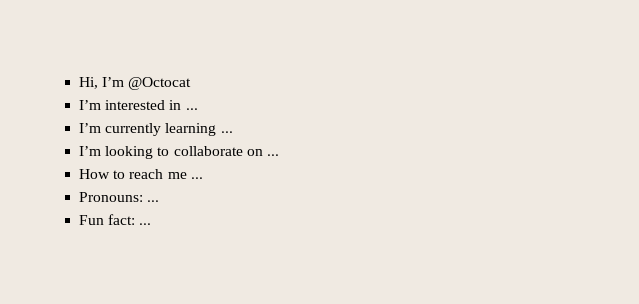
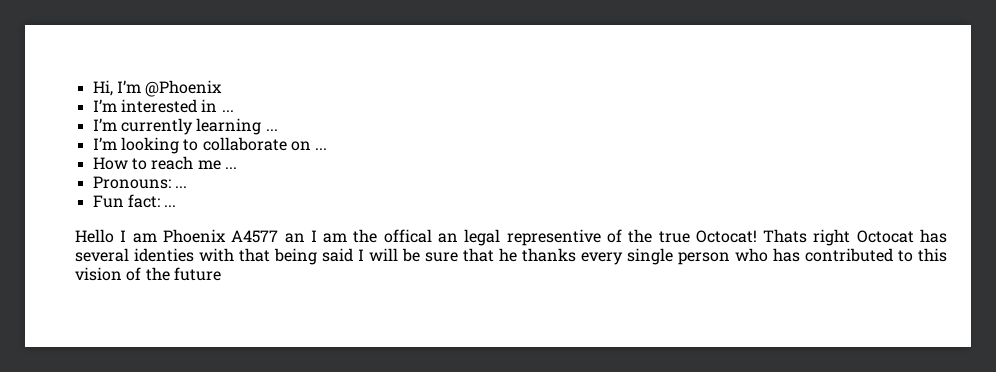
- Hi, I’m @Octocat
+ Hi, I’m @Phoenix
+ Hello I am Phoenix A4577 an I am the offical an legal representive of the true Octocat! Thats right Octocat has several identies with that being said I will be sure that he thanks every single person who has contributed to this vision of the future

